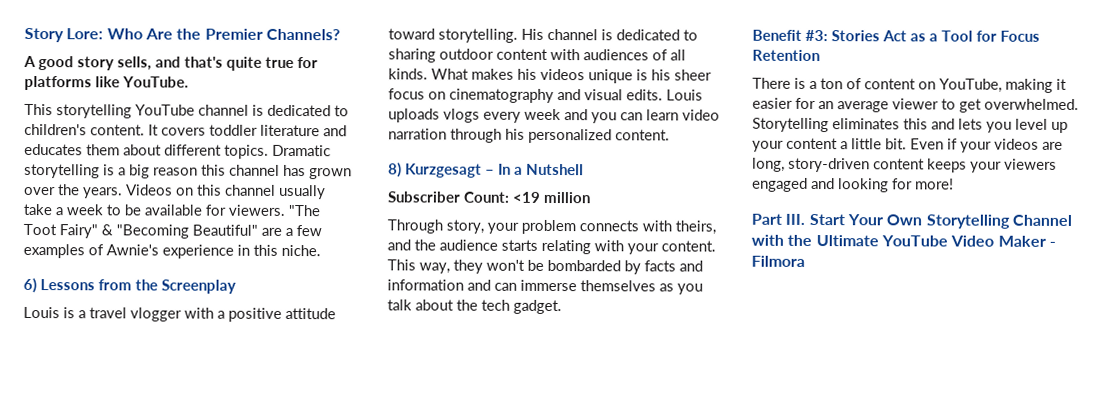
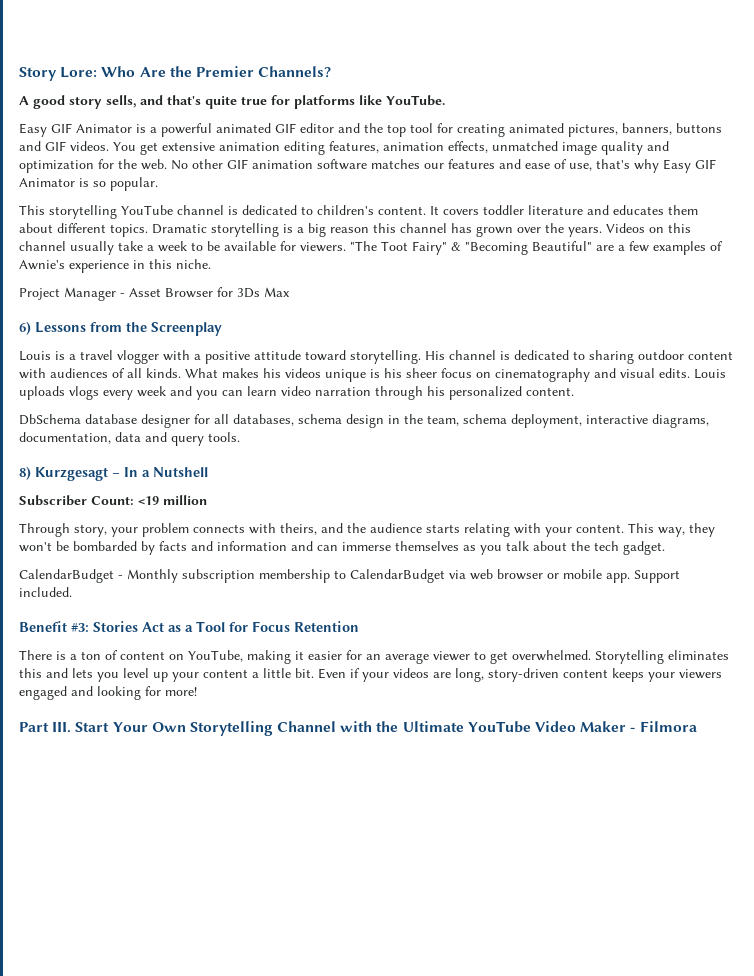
+ Easy GIF Animator is a powerful animated GIF editor and the top tool for creating animated pictures, banners, buttons and GIF videos. You get extensive animation editing features, animation effects, unmatched image quality and optimization for the web. No other GIF animation software matches our features and ease of use, that's why Easy GIF Animator is so popular.
+ Project Manager - Asset Browser for 3Ds Max
+ DbSchema database designer for all databases, schema design in the team, schema deployment, interactive diagrams, documentation, data and query tools.
+ CalendarBudget - Monthly subscription membership to CalendarBudget via web browser or mobile app. Support included.

